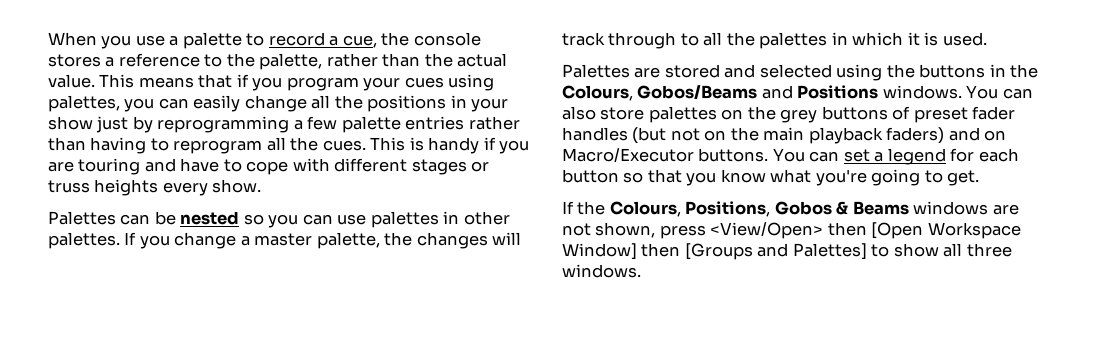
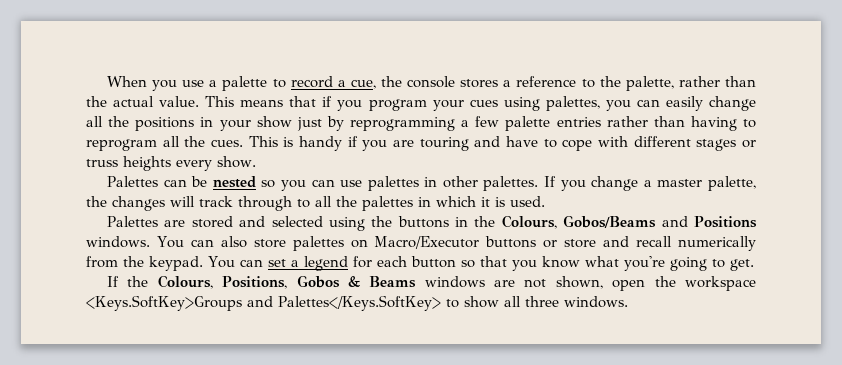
- You can also store palettes on the grey buttons of preset fader handles (but not on the main playback faders) and on Macro/Executor buttons.
+ You can also store palettes on Macro/Executor buttons or store and recall numerically from the keypad.
- If the Colours, Positions, Gobos & Beams windows are not shown, press <View/Open> then [Open Workspace Window] then [Groups and Palettes] to show all three windows.
+ If the Colours, Positions, Gobos & Beams windows are not shown, open the workspace <Keys.SoftKey>Groups and Palettes</Keys.SoftKey> to show all three windows.

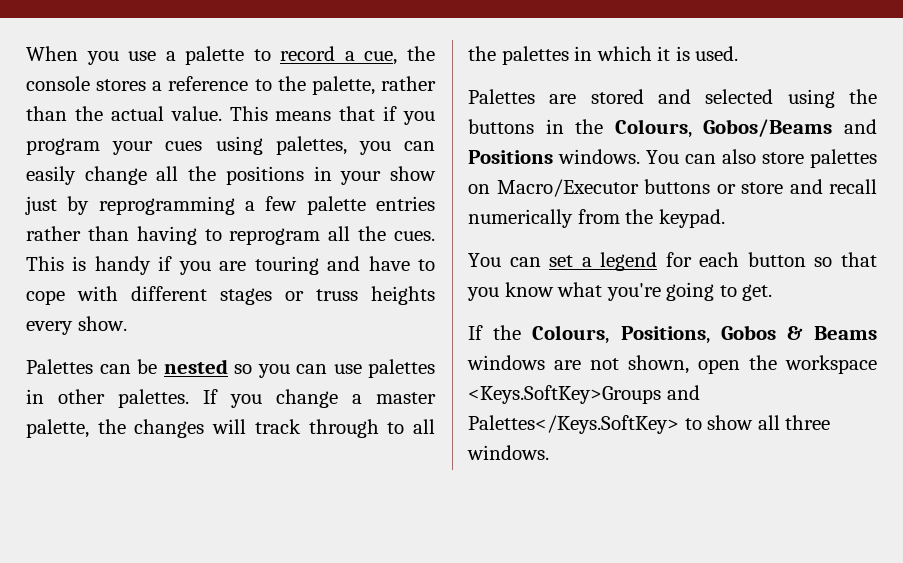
- You can also store palettes on Macro/Executor buttons or store and recall numerically from the keypad. You can set a legend for each button so that you know what you're going to get.
+ You can also store palettes on Macro/Executor buttons or store and recall numerically from the keypad.
+ You can set a legend for each button so that you know what you're going to get.

